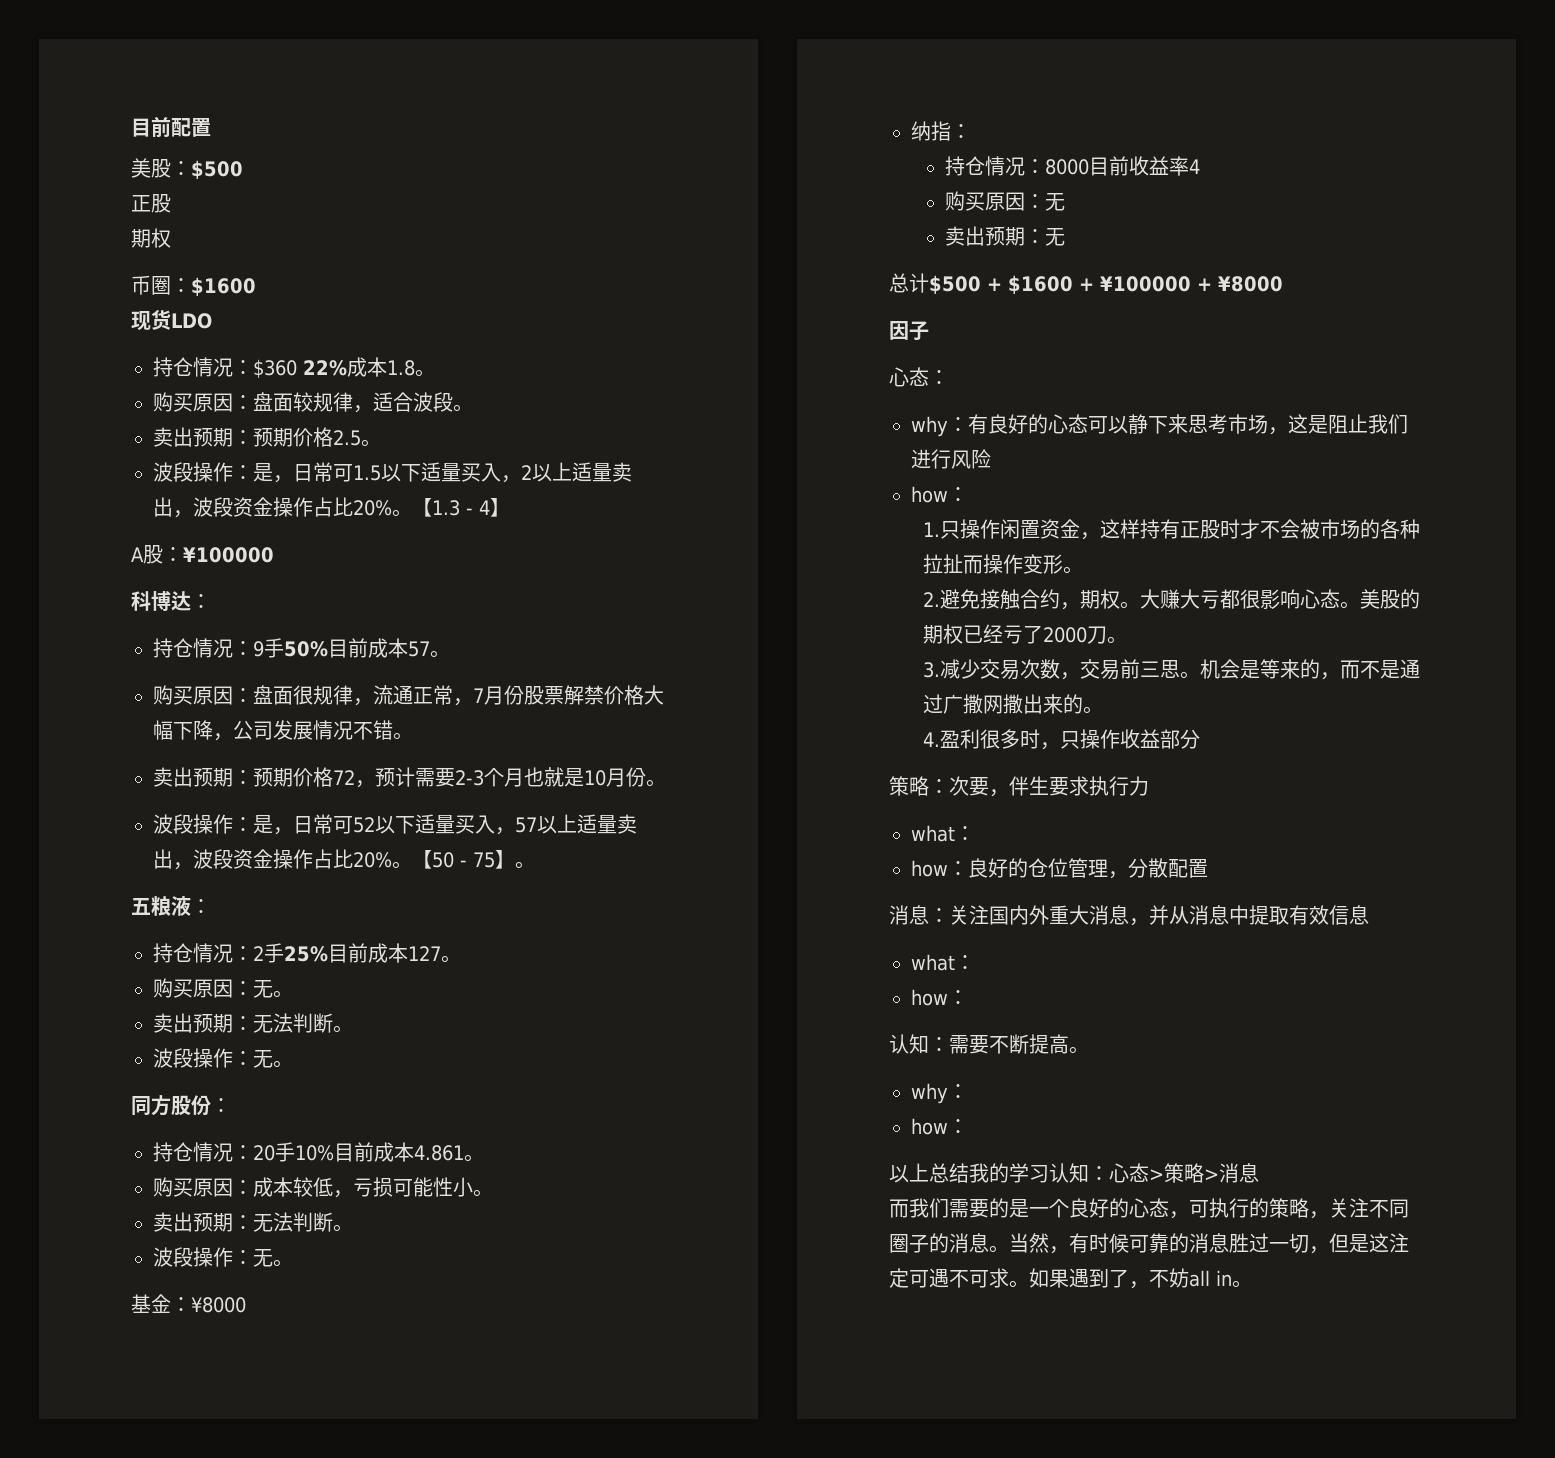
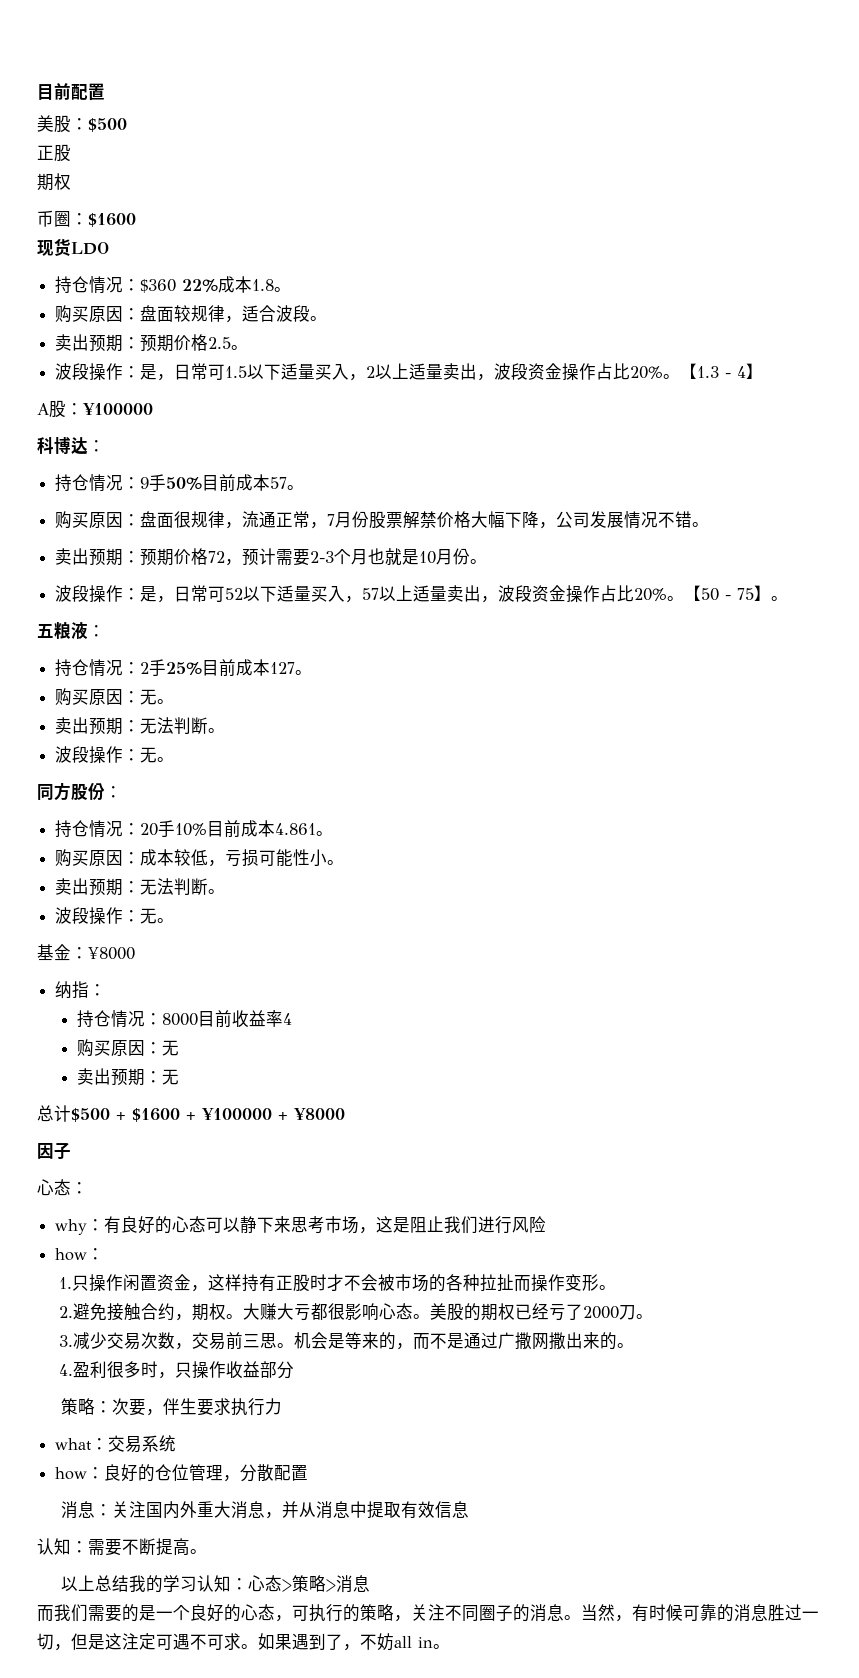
  策略：次要，伴生要求执行力
- what：
+ what：交易系统
  消息：关注国内外重大消息，并从消息中提取有效信息
- what：
- how：
  认知：需要不断提高。
- why：
- how：

